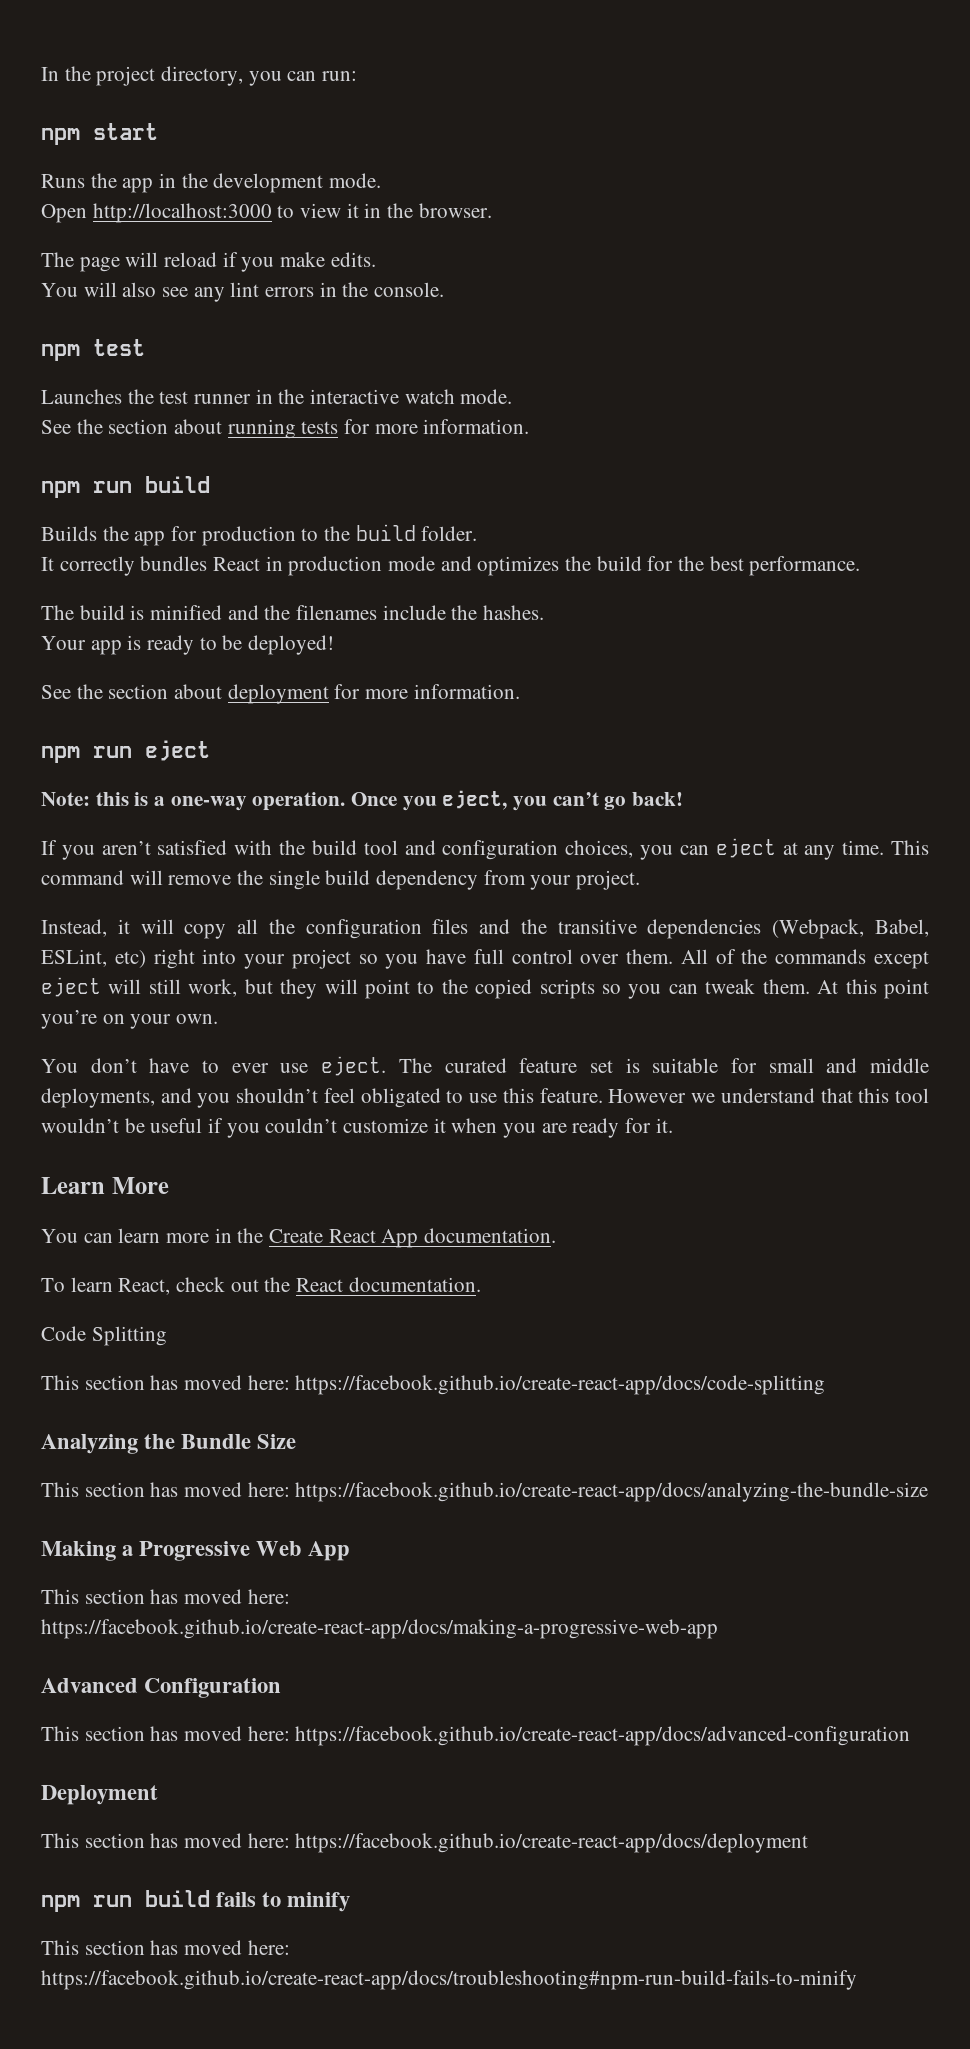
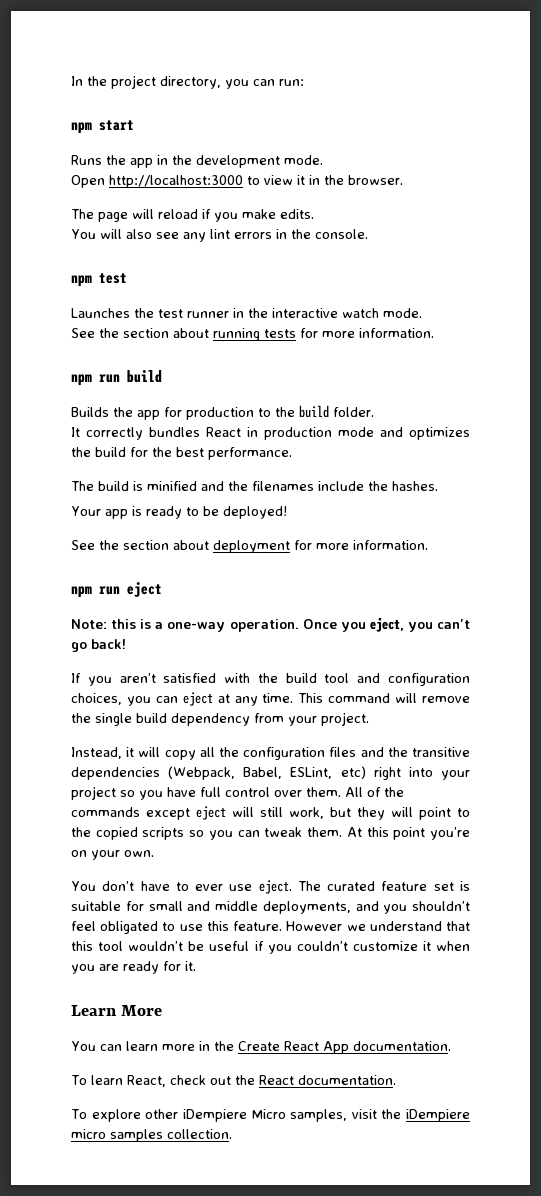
- Code Splitting
- This section has moved here: https://facebook.github.io/create-react-app/docs/code-splitting
- Analyzing the Bundle Size
- This section has moved here: https://facebook.github.io/create-react-app/docs/analyzing-the-bundle-size
- Making a Progressive Web App
- This section has moved here: https://facebook.github.io/create-react-app/docs/making-a-progressive-web-app
- Advanced Configuration
- This section has moved here: https://facebook.github.io/create-react-app/docs/advanced-configuration
- Deployment
- This section has moved here: https://facebook.github.io/create-react-app/docs/deployment
- npm run build fails to minify
- This section has moved here: https://facebook.github.io/create-react-app/docs/troubleshooting#npm-run-build-fails-to-minify
+ To explore other iDempiere Micro samples, visit the iDempiere micro samples collection.

